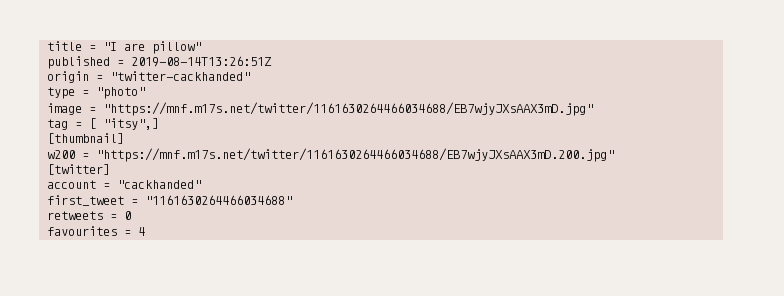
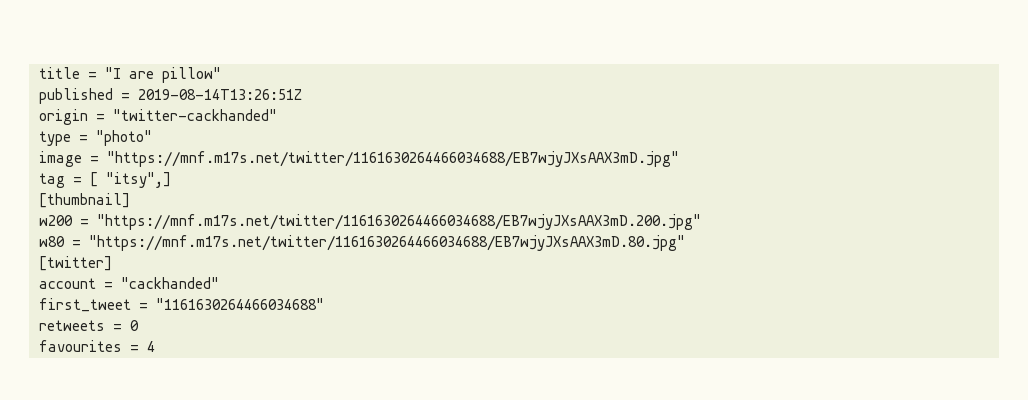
+ w80 = "https://mnf.m17s.net/twitter/1161630264466034688/EB7wjyJXsAAX3mD.80.jpg"

